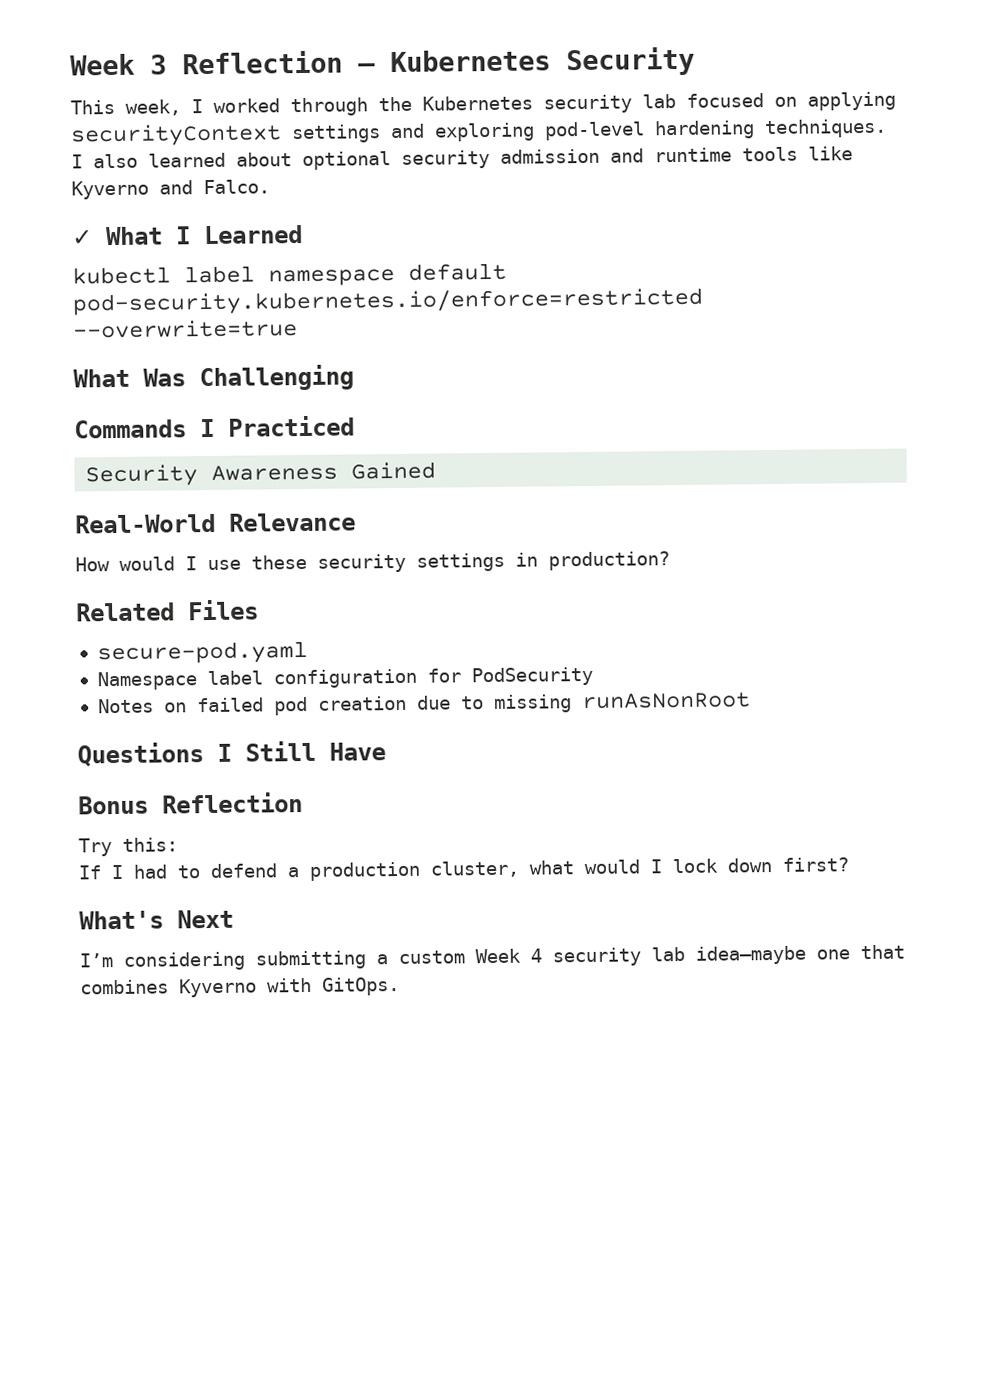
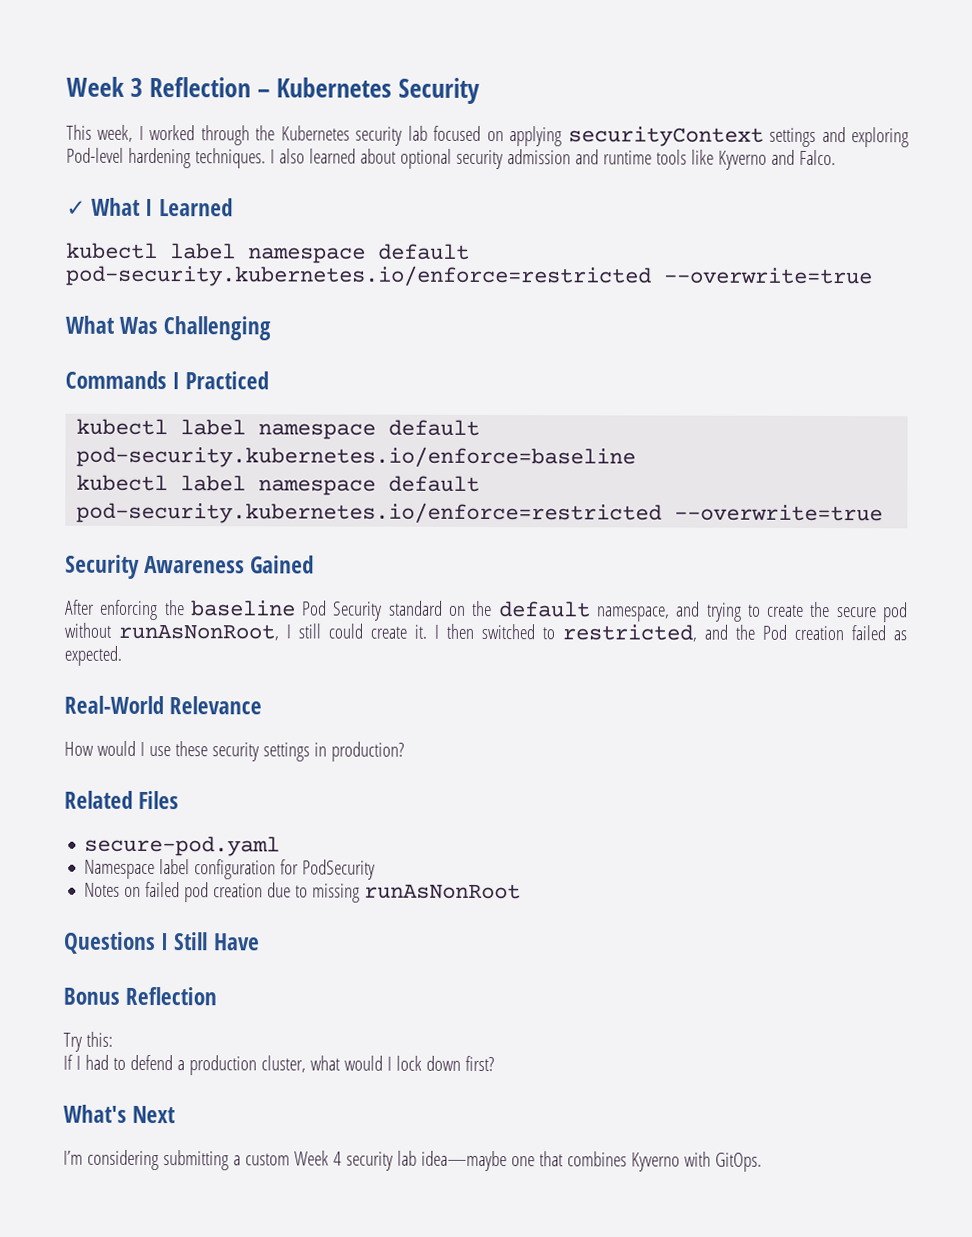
- This week, I worked through the Kubernetes security lab focused on applying securityContext settings and exploring pod-level hardening techniques.
+ This week, I worked through the Kubernetes security lab focused on applying securityContext settings and exploring Pod-level hardening techniques.
+ kubectl label namespace default pod-security.kubernetes.io/enforce=baseline
+ kubectl label namespace default pod-security.kubernetes.io/enforce=restricted --overwrite=true
  Security Awareness Gained
+ After enforcing the baseline Pod Security standard on the default namespace, and trying to create the secure pod without runAsNonRoot, I still could create it. I then switched to restricted, and the Pod creation failed as expected.

